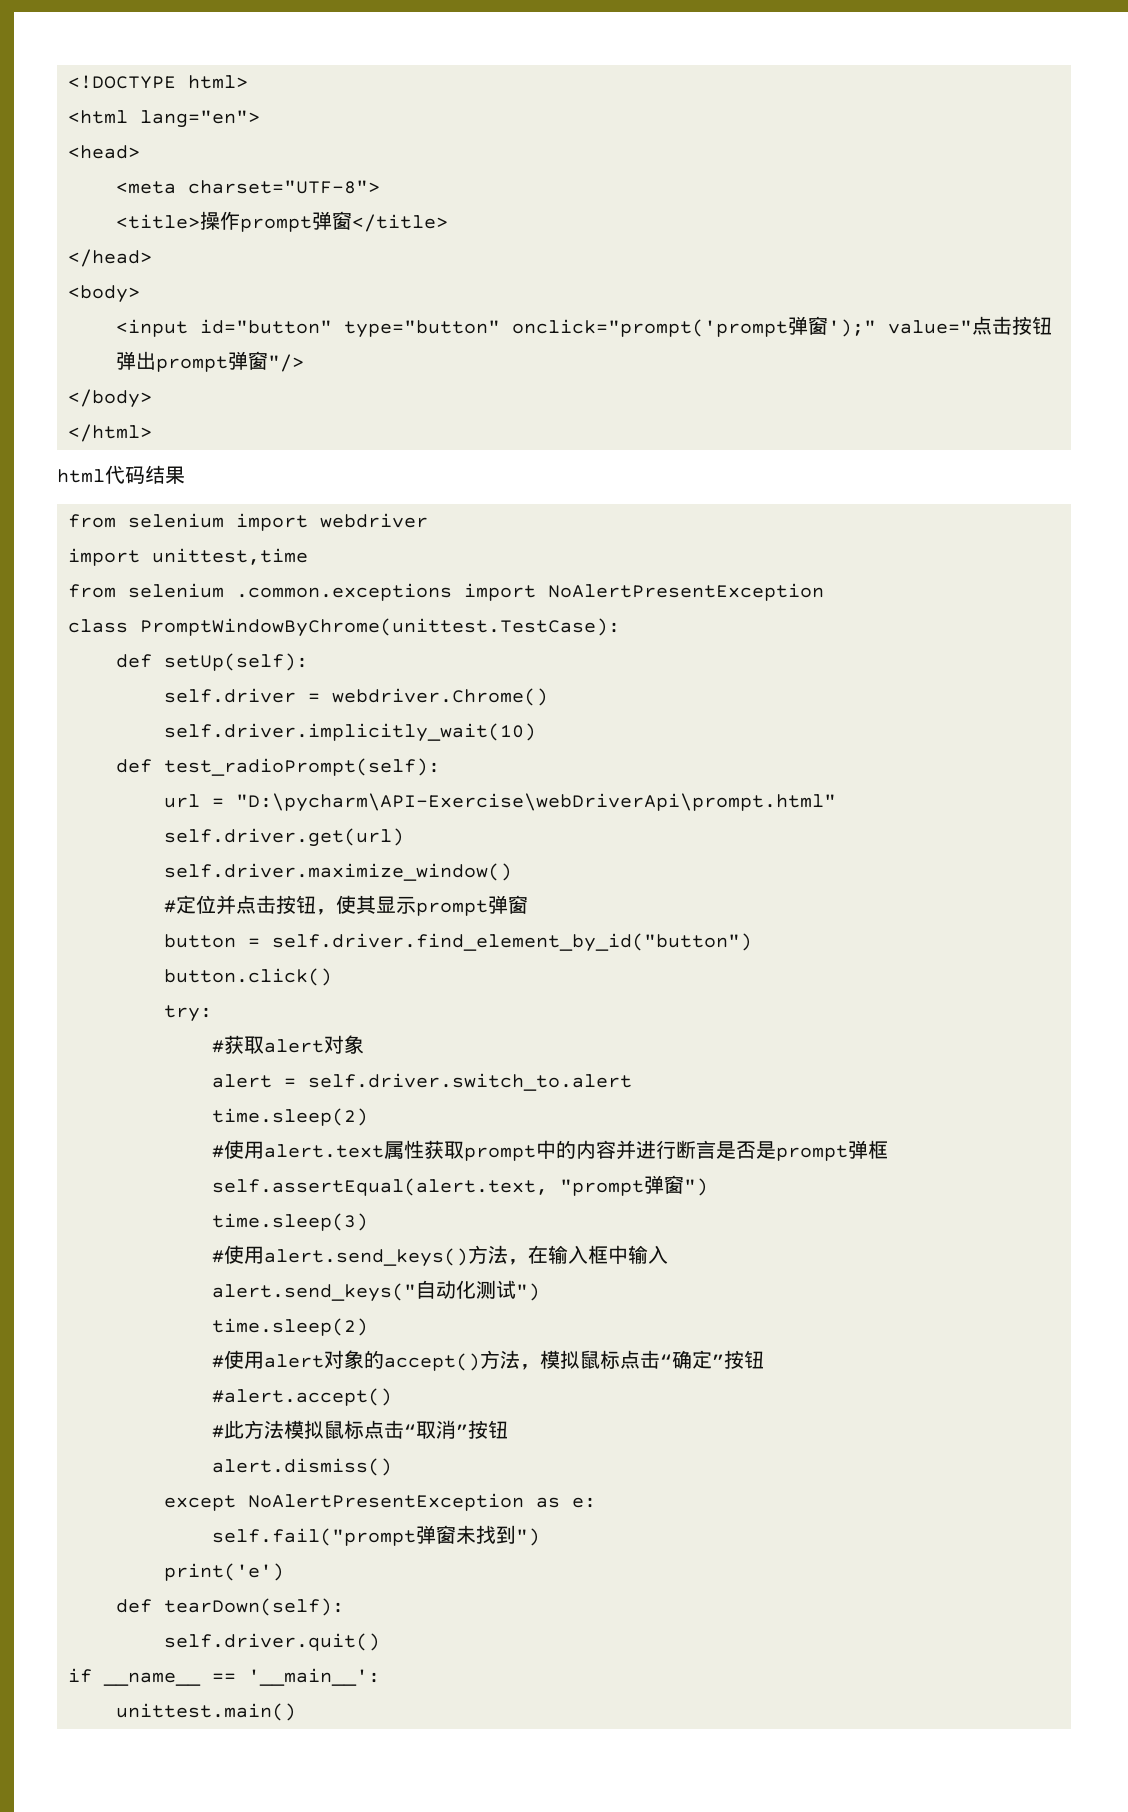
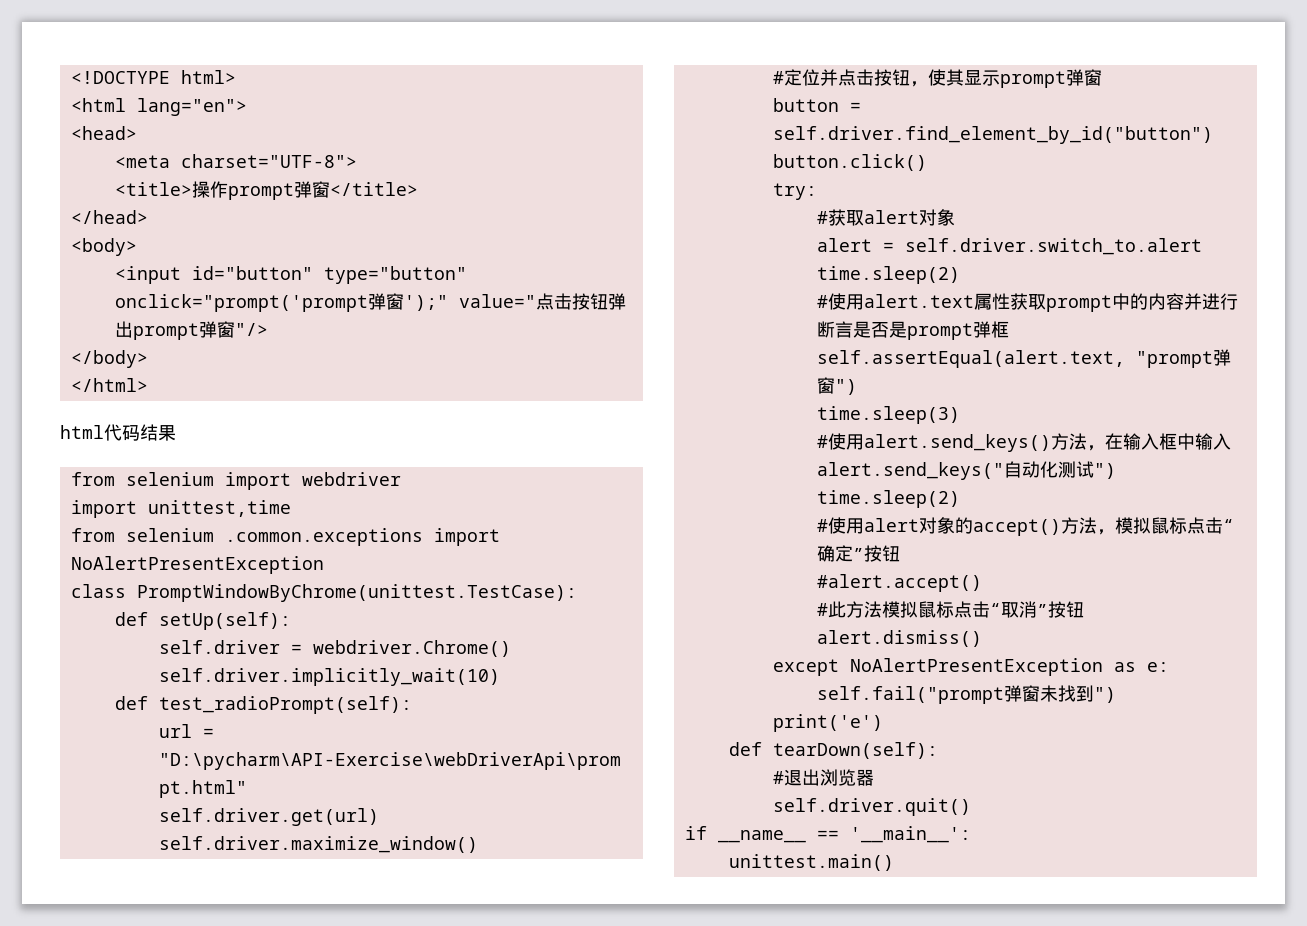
+ #退出浏览器

